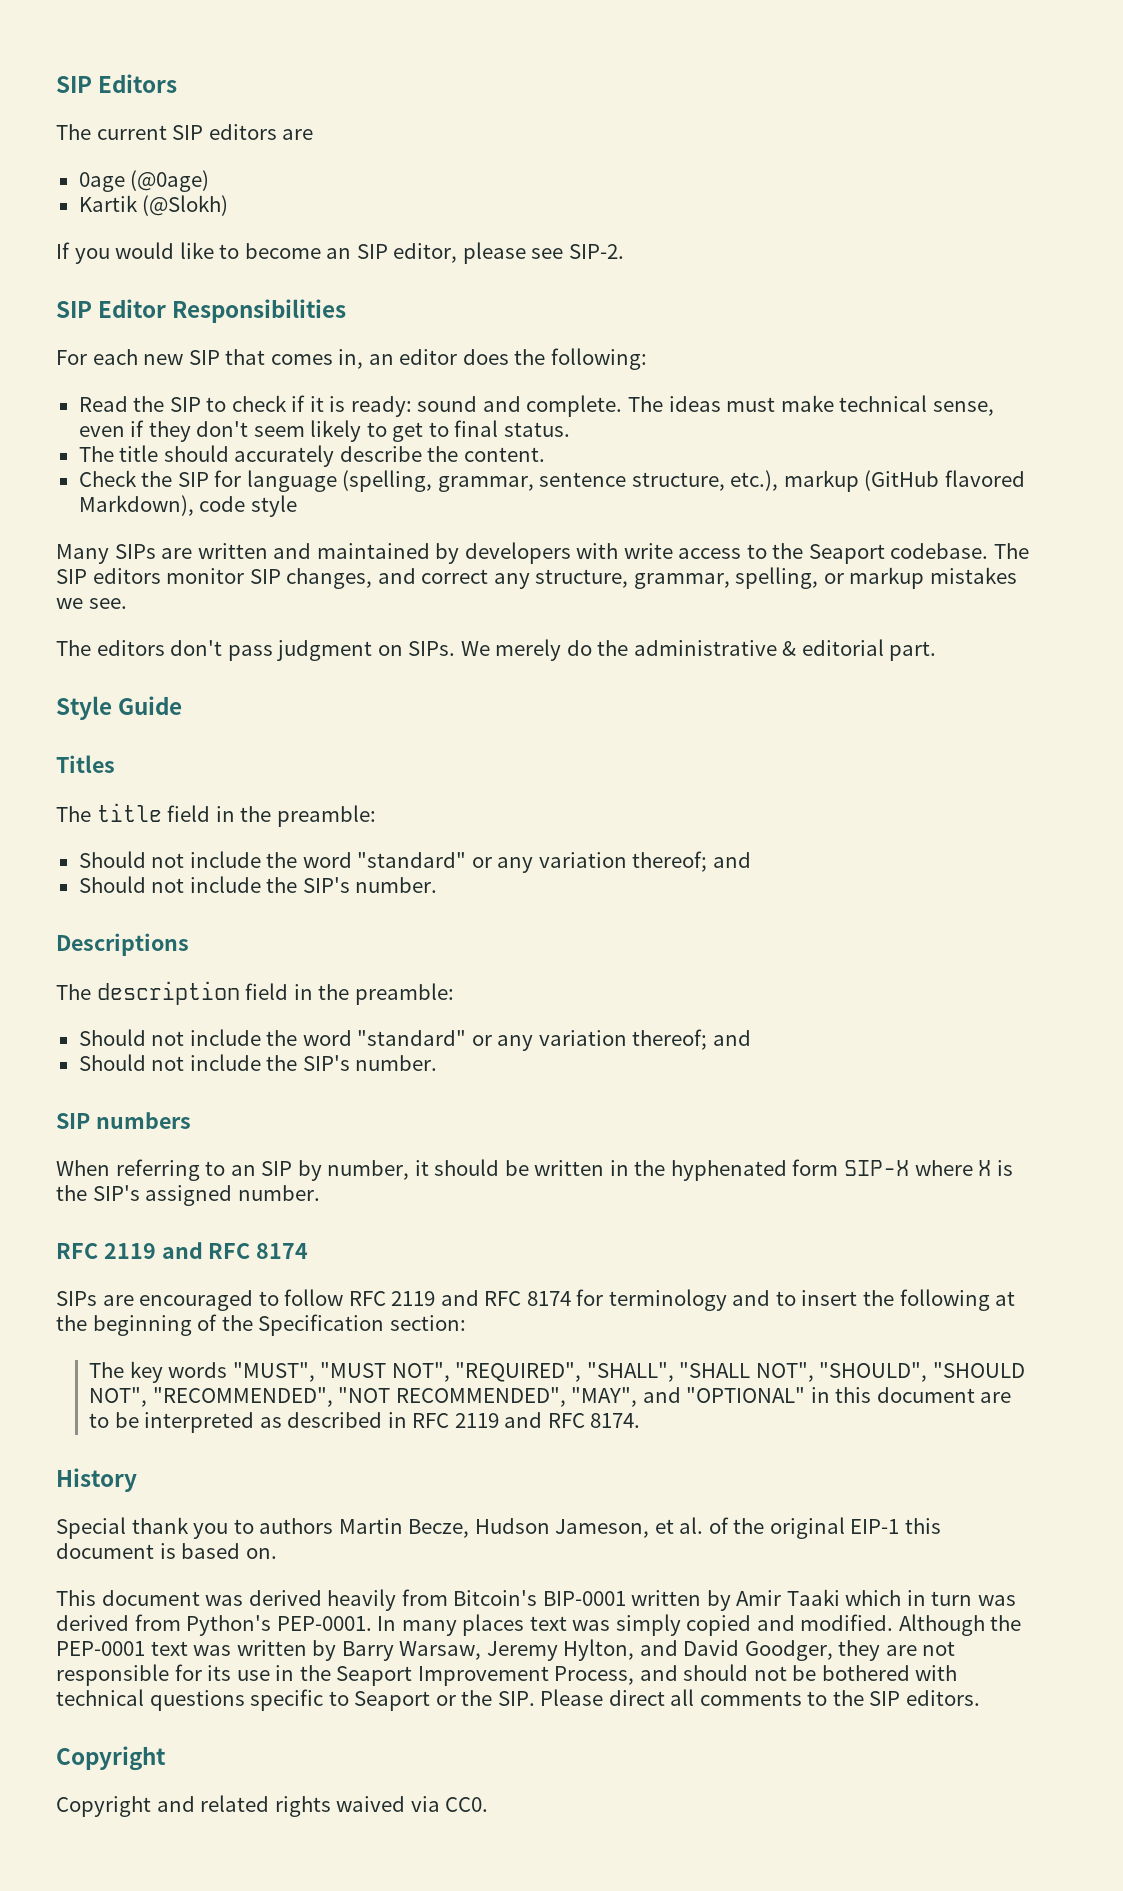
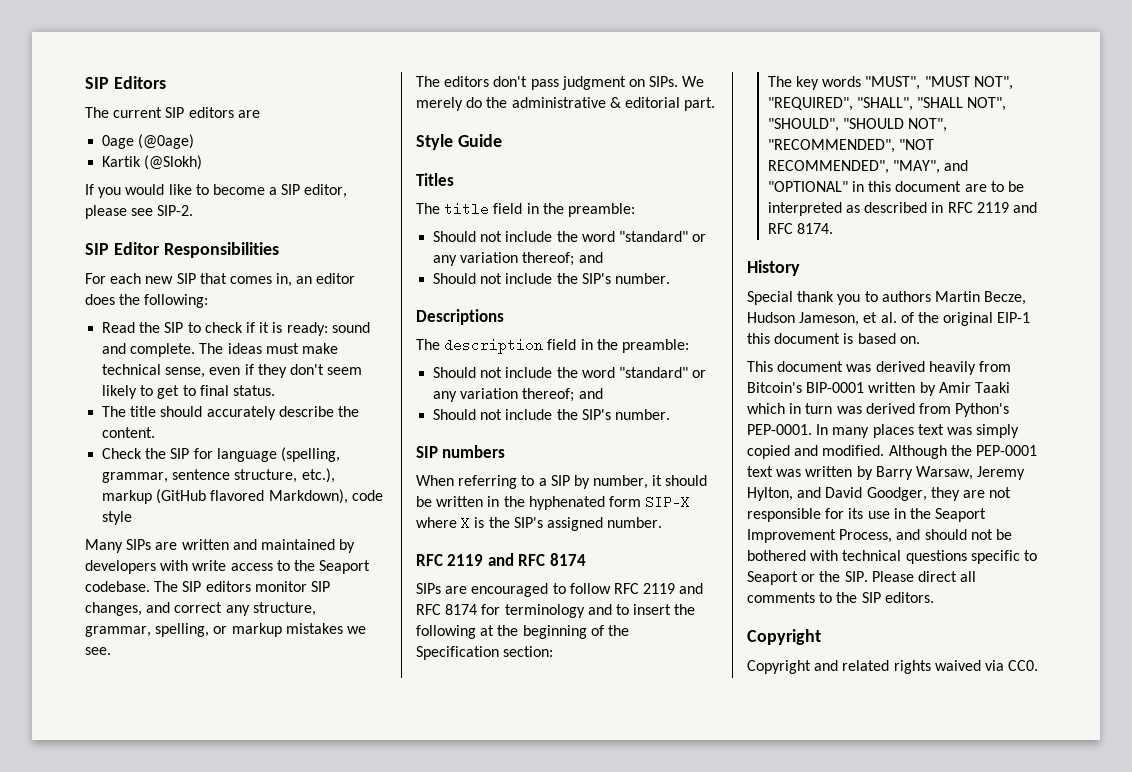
- If you would like to become an SIP editor, please see SIP-2.
+ If you would like to become a SIP editor, please see SIP-2.
- When referring to an SIP by number, it should be written in the hyphenated form SIP-X where X is the SIP's assigned number.
+ When referring to a SIP by number, it should be written in the hyphenated form SIP-X where X is the SIP's assigned number.

